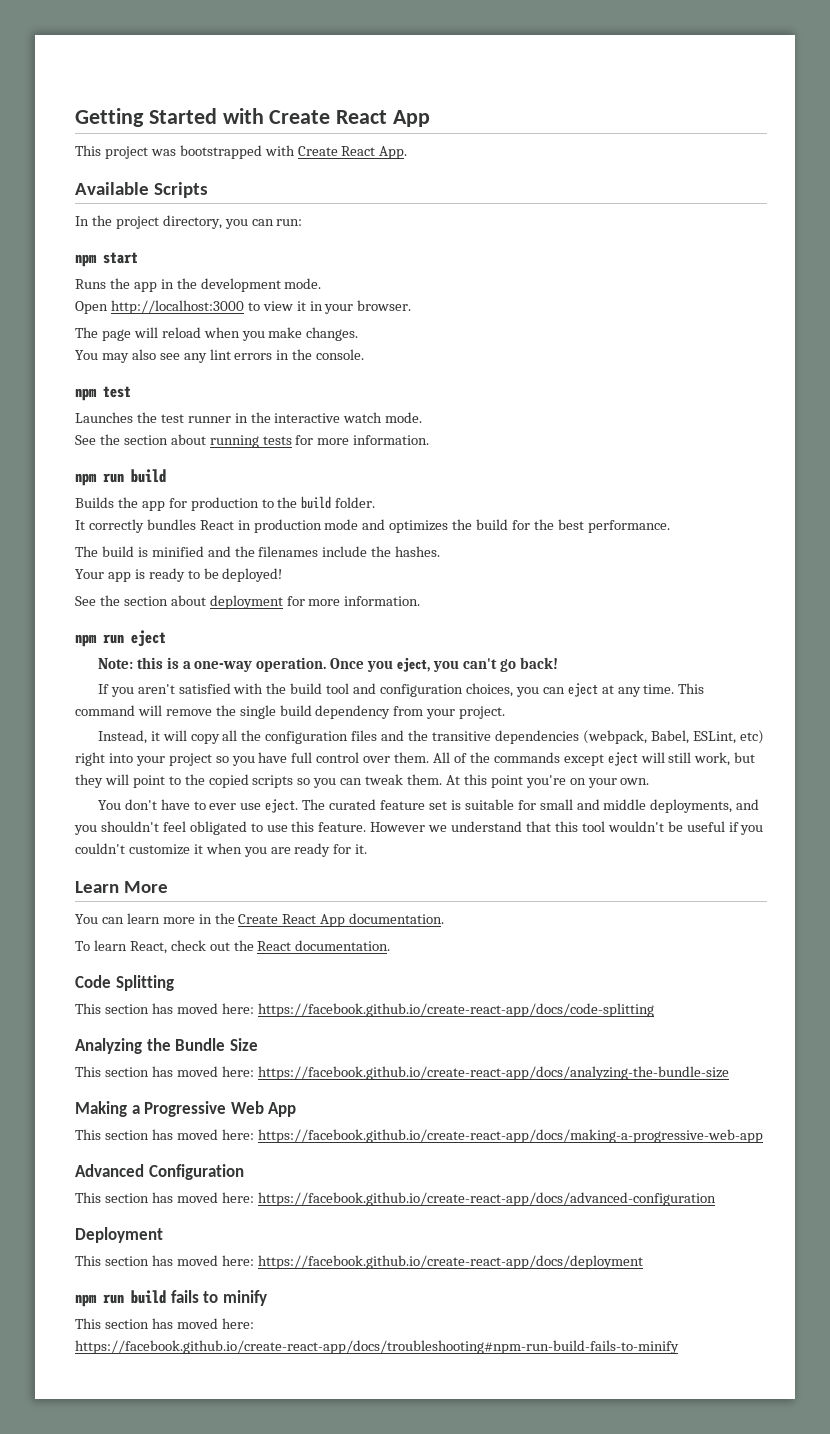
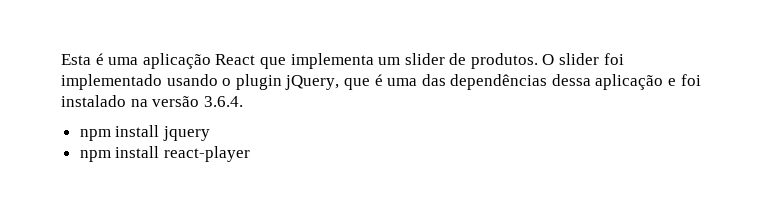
- Getting Started with Create React App
- This project was bootstrapped with Create React App.
- Available Scripts
- In the project directory, you can run:
- npm start
- Runs the app in the development mode.
- Open http://localhost:3000 to view it in your browser.
- The page will reload when you make changes.
- You may also see any lint errors in the console.
- npm test
- Launches the test runner in the interactive watch mode.
- See the section about running tests for more information.
- npm run build
- Builds the app for production to the build folder.
- It correctly bundles React in production mode and optimizes the build for the best performance.
- The build is minified and the filenames include the hashes.
- Your app is ready to be deployed!
- See the section about deployment for more information.
- npm run eject
- Note: this is a one-way operation. Once you eject, you can't go back!
- If you aren't satisfied with the build tool and configuration choices, you can eject at any time. This command will remove the single build dependency from your project.
- Instead, it will copy all the configuration files and the transitive dependencies (webpack, Babel, ESLint, etc) right into your project so you have full control over them. All of the commands except eject will still work, but they will point to the copied scripts so you can tweak them. At this point you're on your own.
- You don't have to ever use eject. The curated feature set is suitable for small and middle deployments, and you shouldn't feel obligated to use this feature. However we understand that this tool wouldn't be useful if you couldn't customize it when you are ready for it.
- Learn More
- You can learn more in the Create React App documentation.
- To learn React, check out the React documentation.
- Code Splitting
- This section has moved here: https://facebook.github.io/create-react-app/docs/code-splitting
- Analyzing the Bundle Size
- This section has moved here: https://facebook.github.io/create-react-app/docs/analyzing-the-bundle-size
- Making a Progressive Web App
- This section has moved here: https://facebook.github.io/create-react-app/docs/making-a-progressive-web-app
- Advanced Configuration
- This section has moved here: https://facebook.github.io/create-react-app/docs/advanced-configuration
- Deployment
- This section has moved here: https://facebook.github.io/create-react-app/docs/deployment
- npm run build fails to minify
- This section has moved here: https://facebook.github.io/create-react-app/docs/troubleshooting#npm-run-build-fails-to-minify
+ Esta é uma aplicação React que implementa um slider de produtos. O slider foi implementado usando o plugin jQuery, que é uma das dependências dessa aplicação e foi instalado na versão 3.6.4.
+ npm install jquery
+ npm install react-player

